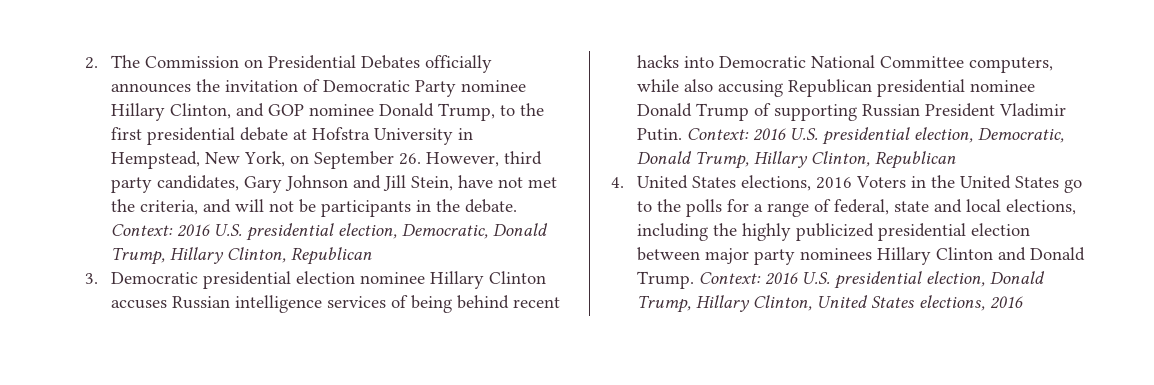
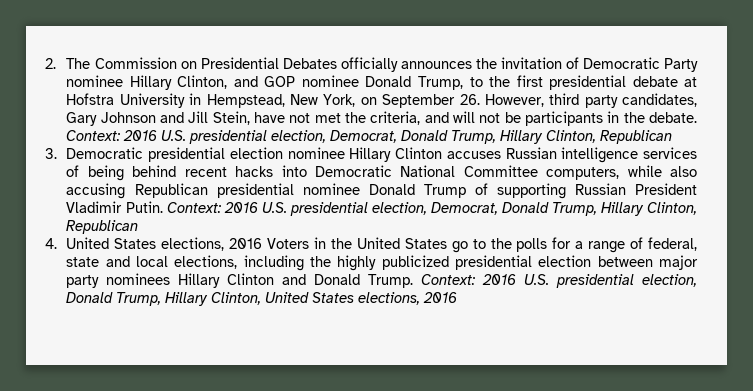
- 2. The Commission on Presidential Debates officially announces the invitation of Democratic Party nominee Hillary Clinton, and GOP nominee Donald Trump, to the first presidential debate at Hofstra University in Hempstead, New York, on September 26. However, third party candidates, Gary Johnson and Jill Stein, have not met the criteria, and will not be participants in the debate. Context: 2016 U.S. presidential election, Democratic, Donald Trump, Hillary Clinton, Republican
+ 2. The Commission on Presidential Debates officially announces the invitation of Democratic Party nominee Hillary Clinton, and GOP nominee Donald Trump, to the first presidential debate at Hofstra University in Hempstead, New York, on September 26. However, third party candidates, Gary Johnson and Jill Stein, have not met the criteria, and will not be participants in the debate. Context: 2016 U.S. presidential election, Democrat, Donald Trump, Hillary Clinton, Republican
- 3. Democratic presidential election nominee Hillary Clinton accuses Russian intelligence services of being behind recent hacks into Democratic National Committee computers, while also accusing Republican presidential nominee Donald Trump of supporting Russian President Vladimir Putin. Context: 2016 U.S. presidential election, Democratic, Donald Trump, Hillary Clinton, Republican
+ 3. Democratic presidential election nominee Hillary Clinton accuses Russian intelligence services of being behind recent hacks into Democratic National Committee computers, while also accusing Republican presidential nominee Donald Trump of supporting Russian President Vladimir Putin. Context: 2016 U.S. presidential election, Democrat, Donald Trump, Hillary Clinton, Republican

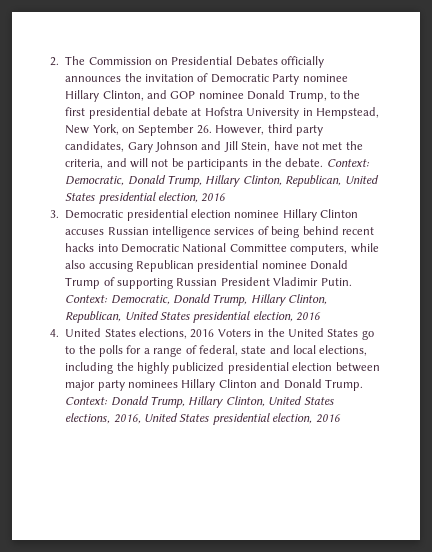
- 2. The Commission on Presidential Debates officially announces the invitation of Democratic Party nominee Hillary Clinton, and GOP nominee Donald Trump, to the first presidential debate at Hofstra University in Hempstead, New York, on September 26. However, third party candidates, Gary Johnson and Jill Stein, have not met the criteria, and will not be participants in the debate. Context: 2016 U.S. presidential election, Democrat, Donald Trump, Hillary Clinton, Republican
+ 2. The Commission on Presidential Debates officially announces the invitation of Democratic Party nominee Hillary Clinton, and GOP nominee Donald Trump, to the first presidential debate at Hofstra University in Hempstead, New York, on September 26. However, third party candidates, Gary Johnson and Jill Stein, have not met the criteria, and will not be participants in the debate. Context: Democratic, Donald Trump, Hillary Clinton, Republican, United States presidential election, 2016
- 3. Democratic presidential election nominee Hillary Clinton accuses Russian intelligence services of being behind recent hacks into Democratic National Committee computers, while also accusing Republican presidential nominee Donald Trump of supporting Russian President Vladimir Putin. Context: 2016 U.S. presidential election, Democrat, Donald Trump, Hillary Clinton, Republican
+ 3. Democratic presidential election nominee Hillary Clinton accuses Russian intelligence services of being behind recent hacks into Democratic National Committee computers, while also accusing Republican presidential nominee Donald Trump of supporting Russian President Vladimir Putin. Context: Democratic, Donald Trump, Hillary Clinton, Republican, United States presidential election, 2016
- Context: 2016 U.S. presidential election, Donald Trump, Hillary Clinton, United States elections, 2016
+ Context: Donald Trump, Hillary Clinton, United States elections, 2016, United States presidential election, 2016

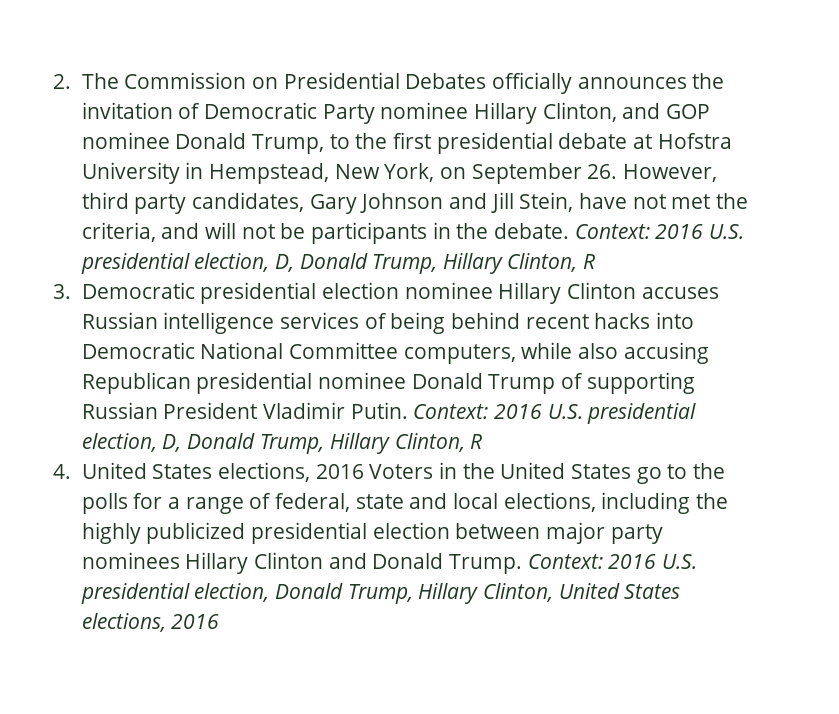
- 2. The Commission on Presidential Debates officially announces the invitation of Democratic Party nominee Hillary Clinton, and GOP nominee Donald Trump, to the first presidential debate at Hofstra University in Hempstead, New York, on September 26. However, third party candidates, Gary Johnson and Jill Stein, have not met the criteria, and will not be participants in the debate. Context: Democratic, Donald Trump, Hillary Clinton, Republican, United States presidential election, 2016
+ 2. The Commission on Presidential Debates officially announces the invitation of Democratic Party nominee Hillary Clinton, and GOP nominee Donald Trump, to the first presidential debate at Hofstra University in Hempstead, New York, on September 26. However, third party candidates, Gary Johnson and Jill Stein, have not met the criteria, and will not be participants in the debate. Context: 2016 U.S. presidential election, D, Donald Trump, Hillary Clinton, R
- 3. Democratic presidential election nominee Hillary Clinton accuses Russian intelligence services of being behind recent hacks into Democratic National Committee computers, while also accusing Republican presidential nominee Donald Trump of supporting Russian President Vladimir Putin. Context: Democratic, Donald Trump, Hillary Clinton, Republican, United States presidential election, 2016
+ 3. Democratic presidential election nominee Hillary Clinton accuses Russian intelligence services of being behind recent hacks into Democratic National Committee computers, while also accusing Republican presidential nominee Donald Trump of supporting Russian President Vladimir Putin. Context: 2016 U.S. presidential election, D, Donald Trump, Hillary Clinton, R
- Context: Donald Trump, Hillary Clinton, United States elections, 2016, United States presidential election, 2016
+ Context: 2016 U.S. presidential election, Donald Trump, Hillary Clinton, United States elections, 2016

